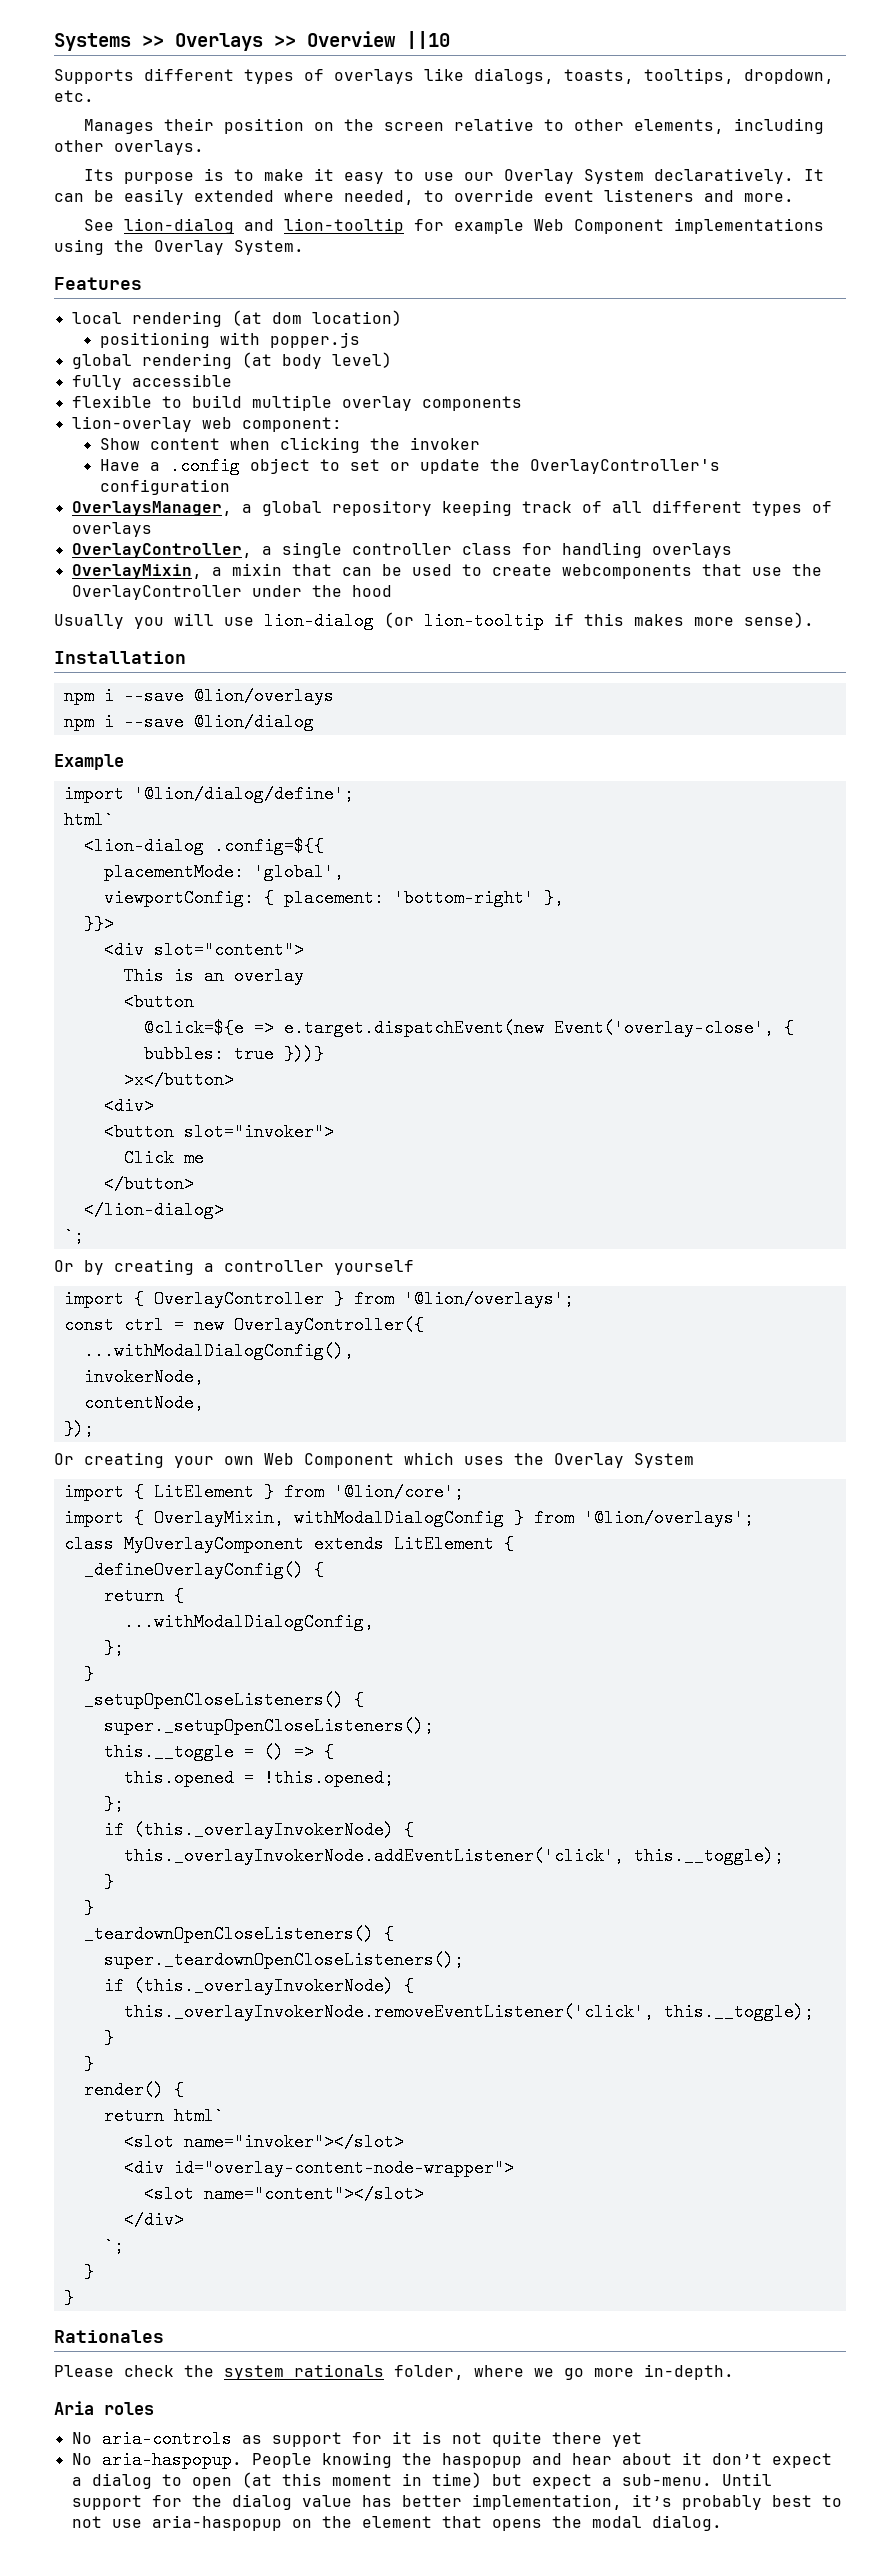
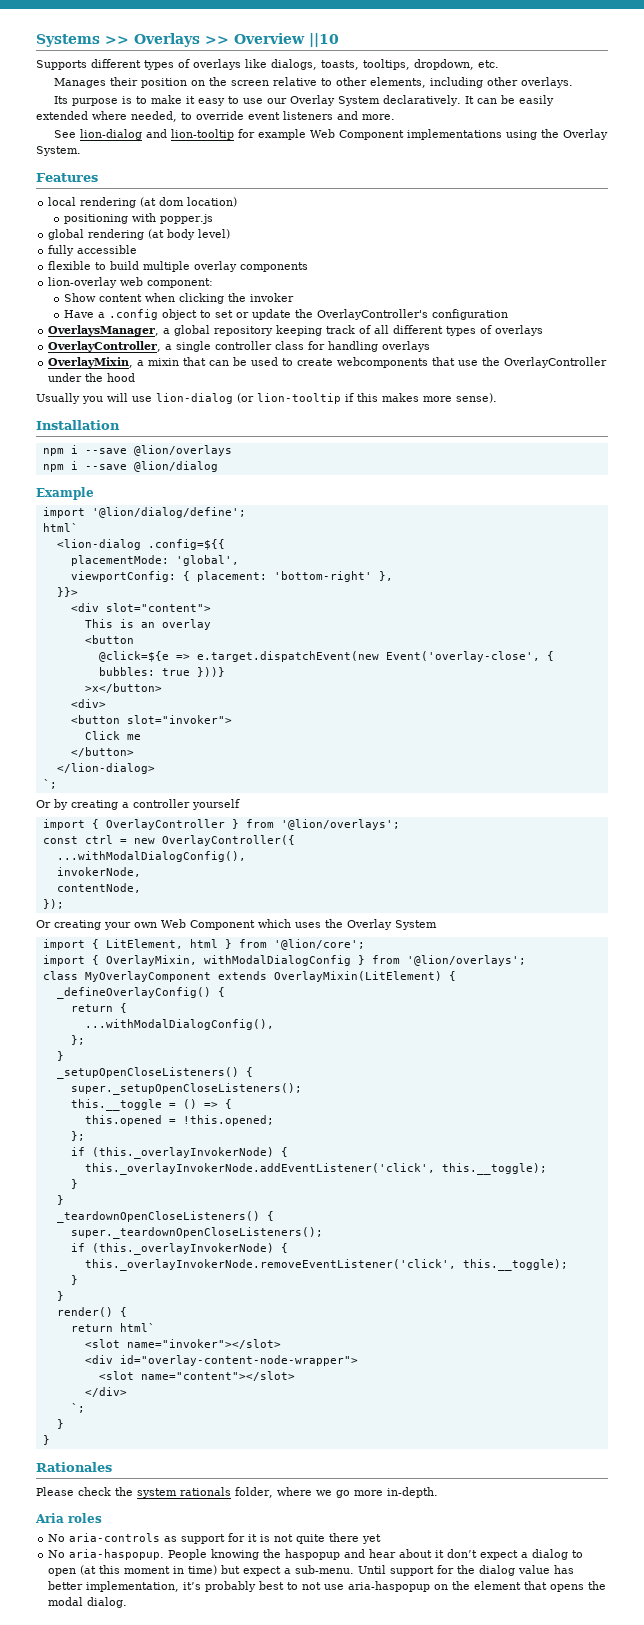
- import { LitElement } from '@lion/core';
+ import { LitElement, html } from '@lion/core';
- class MyOverlayComponent extends LitElement {
+ class MyOverlayComponent extends OverlayMixin(LitElement) {
  return {
- ...withModalDialogConfig,
+ ...withModalDialogConfig(),

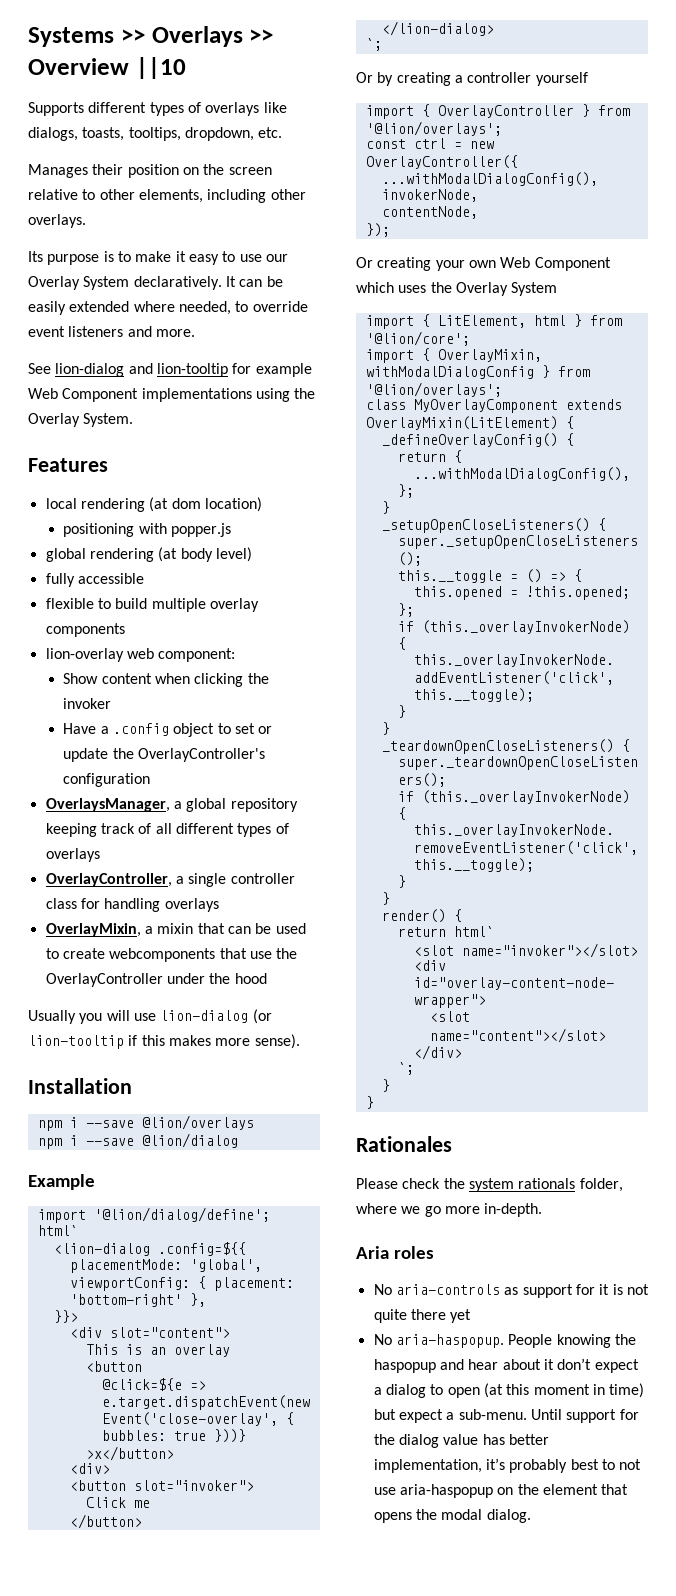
- @click=${e => e.target.dispatchEvent(new Event('overlay-close', { bubbles: true }))}
+ @click=${e => e.target.dispatchEvent(new Event('close-overlay', { bubbles: true }))}

